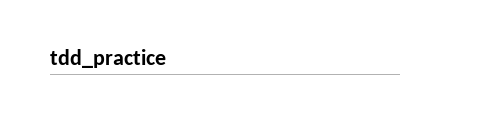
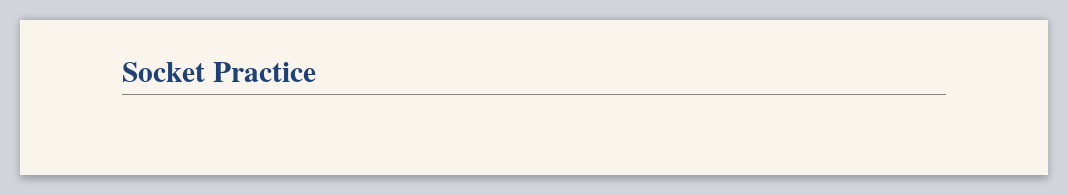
- tdd_practice
+ Socket Practice

